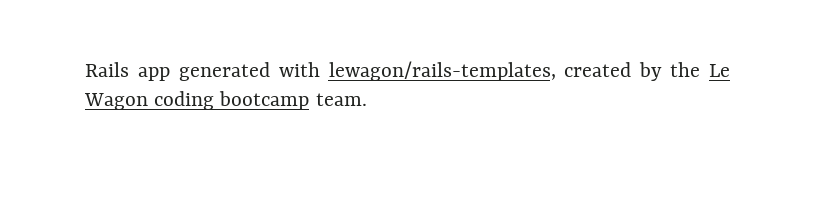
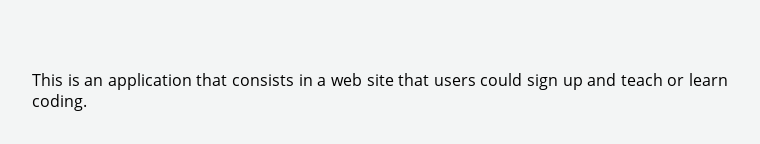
- Rails app generated with lewagon/rails-templates, created by the Le Wagon coding bootcamp team.
+ This is an application that consists in a web site that users could sign up and teach or learn coding.

